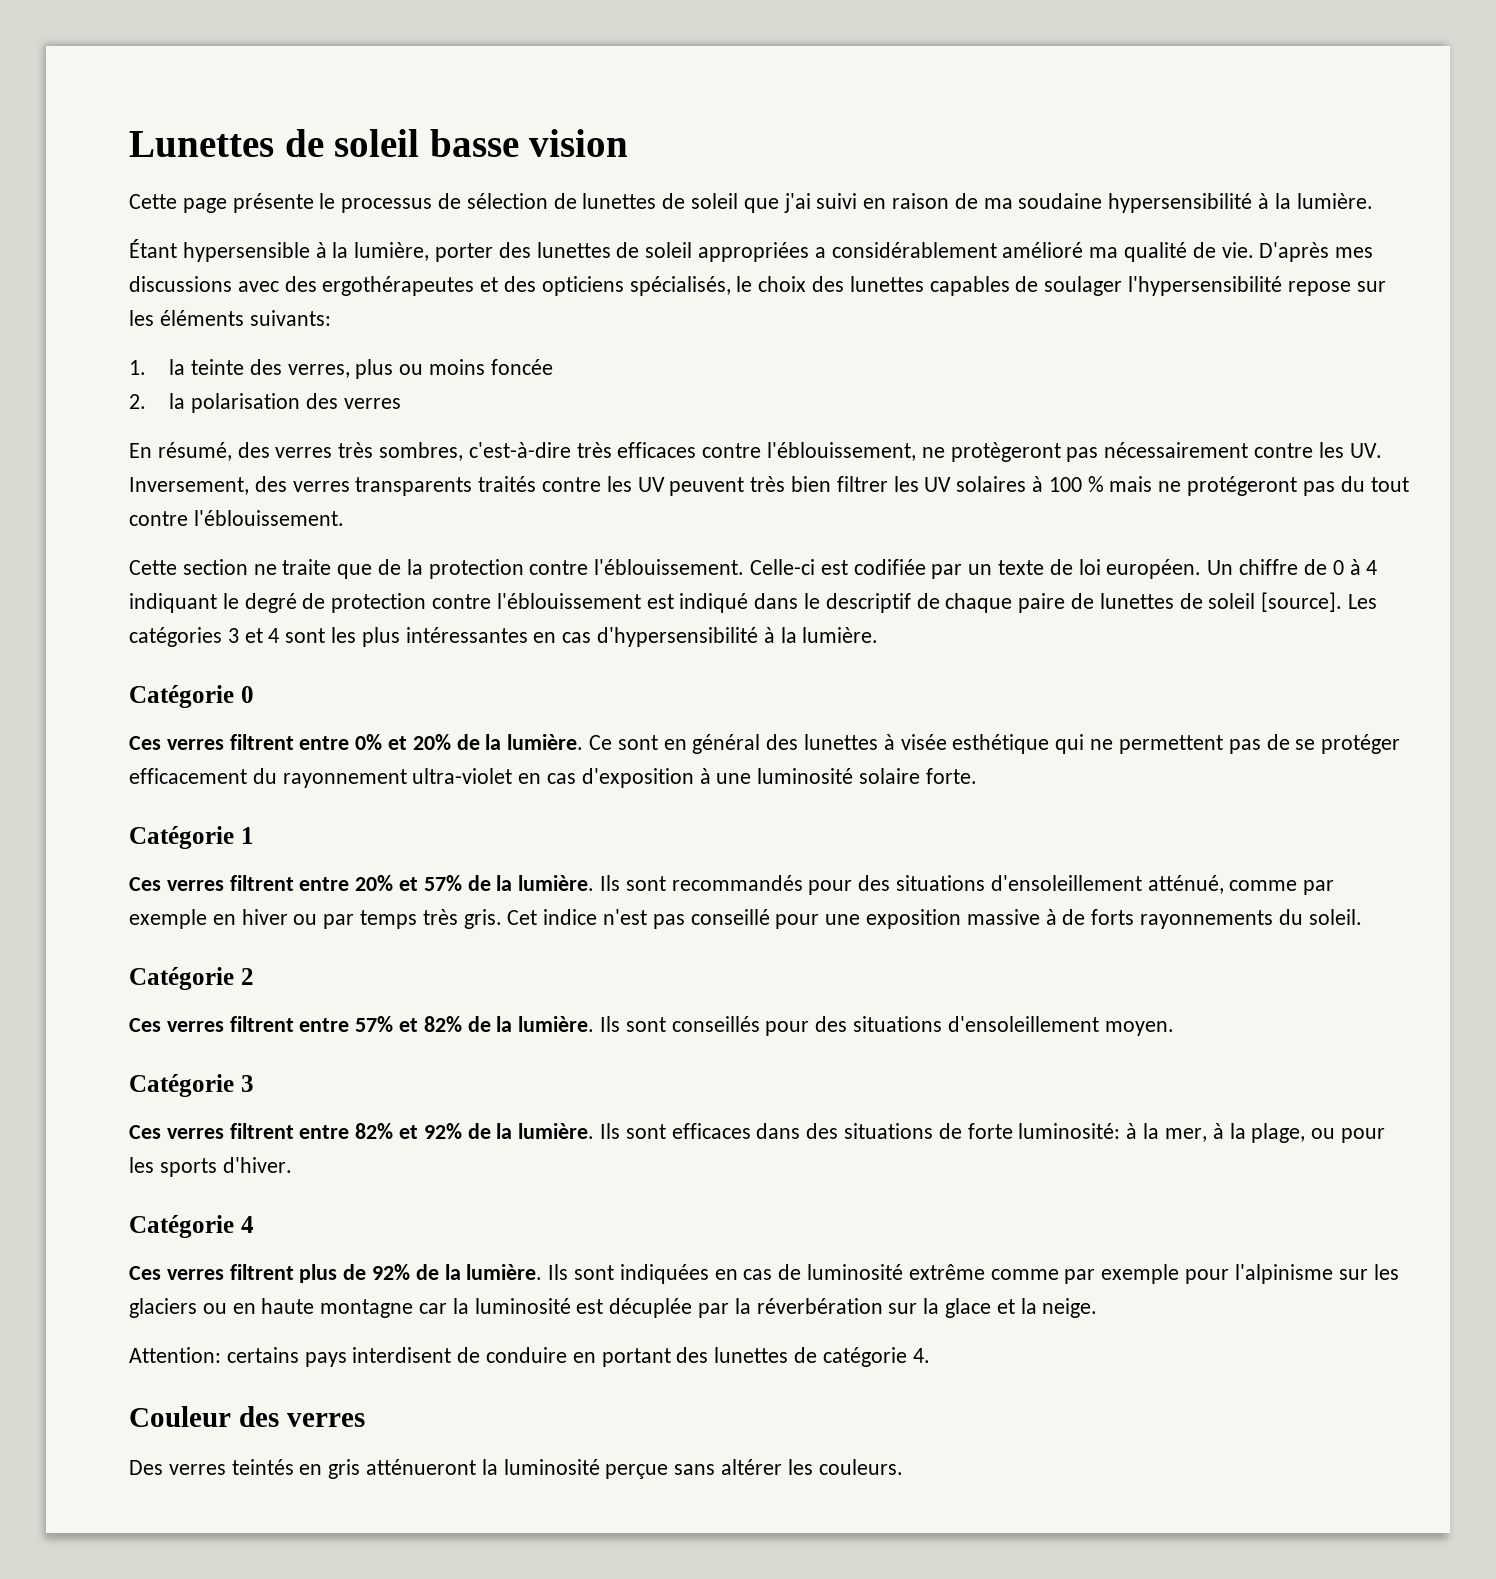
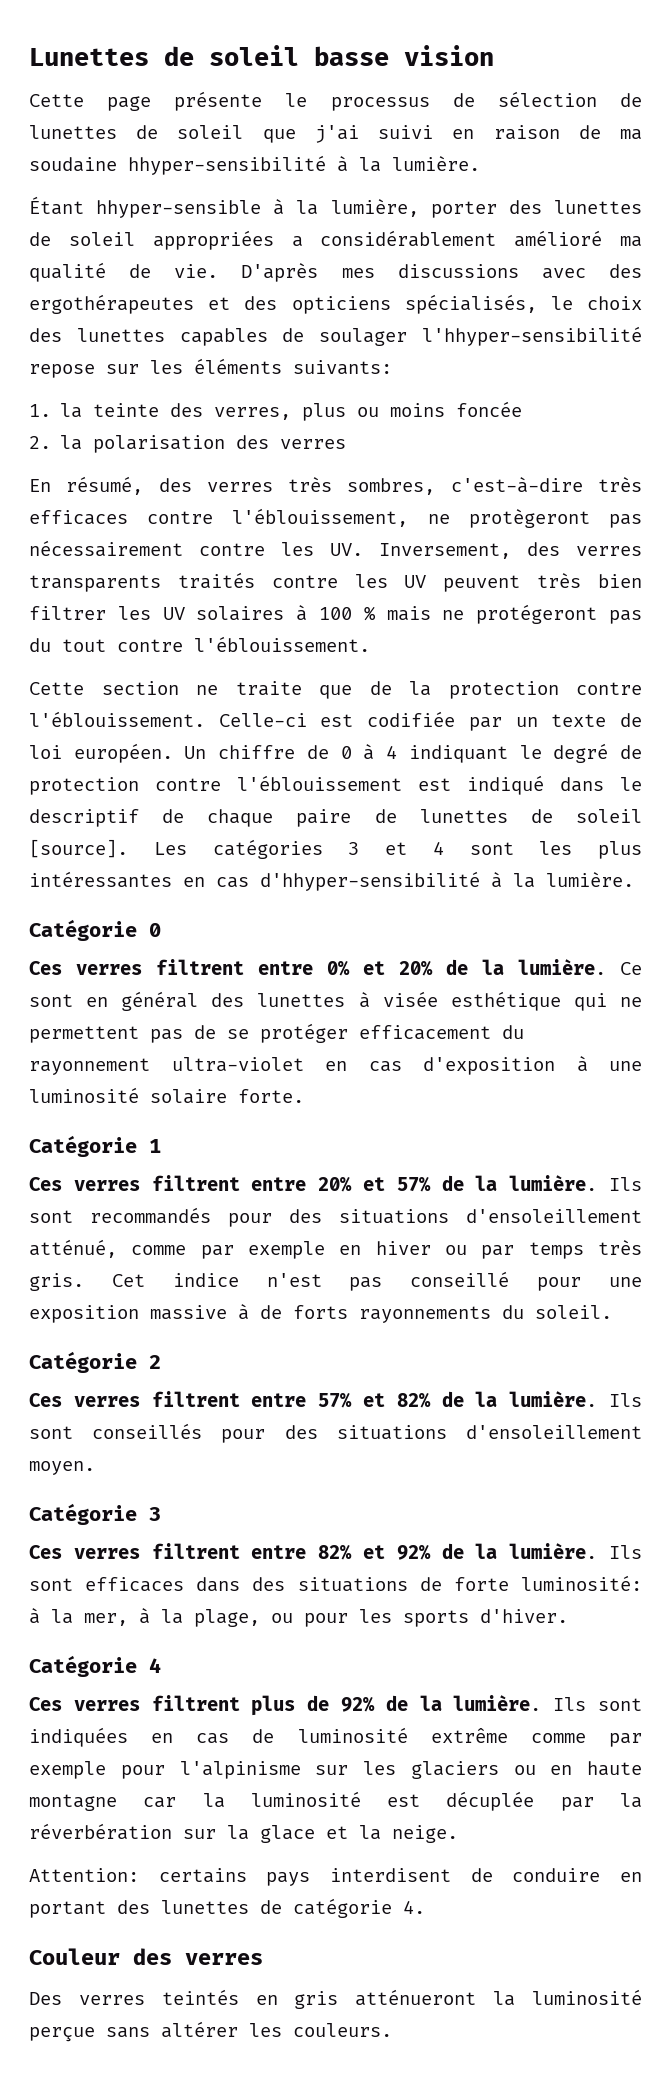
- Cette page présente le processus de sélection de lunettes de soleil que j'ai suivi en raison de ma soudaine hypersensibilité à la lumière.
+ Cette page présente le processus de sélection de lunettes de soleil que j'ai suivi en raison de ma soudaine hhyper-sensibilité à la lumière.
- Étant hypersensible à la lumière, porter des lunettes de soleil appropriées a considérablement amélioré ma qualité de vie.
+ Étant hhyper-sensible à la lumière, porter des lunettes de soleil appropriées a considérablement amélioré ma qualité de vie.
- D'après mes discussions avec des ergothérapeutes et des opticiens spécialisés, le choix des lunettes capables de soulager l'hypersensibilité repose sur les éléments suivants:
+ D'après mes discussions avec des ergothérapeutes et des opticiens spécialisés, le choix des lunettes capables de soulager l'hhyper-sensibilité repose sur les éléments suivants:
- Les catégories 3 et 4 sont les plus intéressantes en cas d'hypersensibilité à la lumière.
+ Les catégories 3 et 4 sont les plus intéressantes en cas d'hhyper-sensibilité à la lumière.

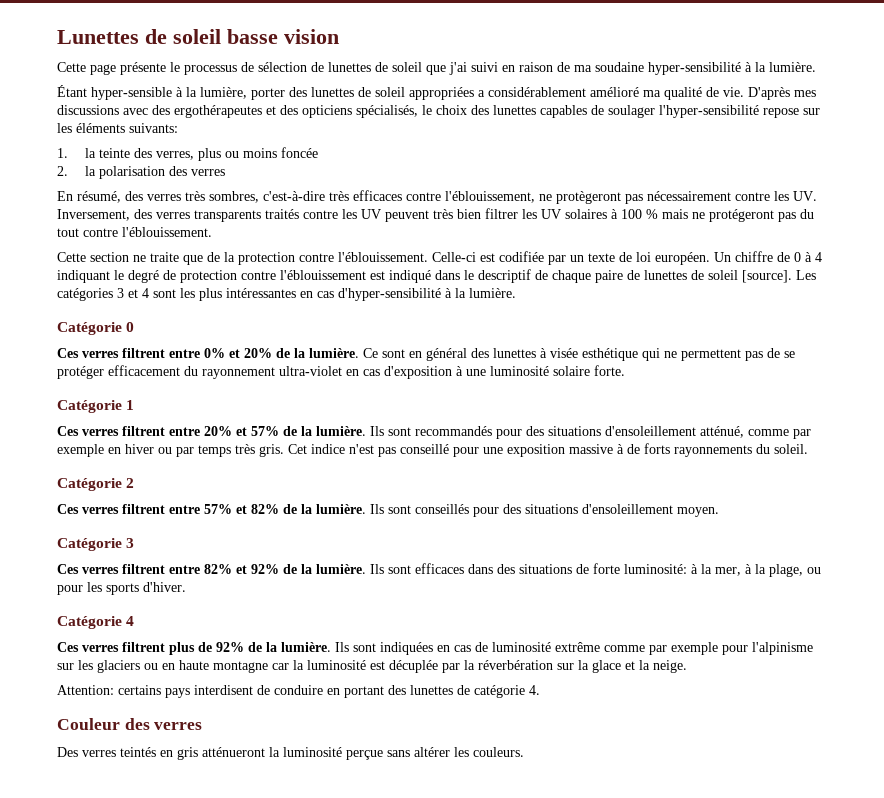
- Cette page présente le processus de sélection de lunettes de soleil que j'ai suivi en raison de ma soudaine hhyper-sensibilité à la lumière.
+ Cette page présente le processus de sélection de lunettes de soleil que j'ai suivi en raison de ma soudaine hyper-sensibilité à la lumière.
- Étant hhyper-sensible à la lumière, porter des lunettes de soleil appropriées a considérablement amélioré ma qualité de vie.
+ Étant hyper-sensible à la lumière, porter des lunettes de soleil appropriées a considérablement amélioré ma qualité de vie.
- D'après mes discussions avec des ergothérapeutes et des opticiens spécialisés, le choix des lunettes capables de soulager l'hhyper-sensibilité repose sur les éléments suivants:
+ D'après mes discussions avec des ergothérapeutes et des opticiens spécialisés, le choix des lunettes capables de soulager l'hyper-sensibilité repose sur les éléments suivants:
- Les catégories 3 et 4 sont les plus intéressantes en cas d'hhyper-sensibilité à la lumière.
+ Les catégories 3 et 4 sont les plus intéressantes en cas d'hyper-sensibilité à la lumière.

